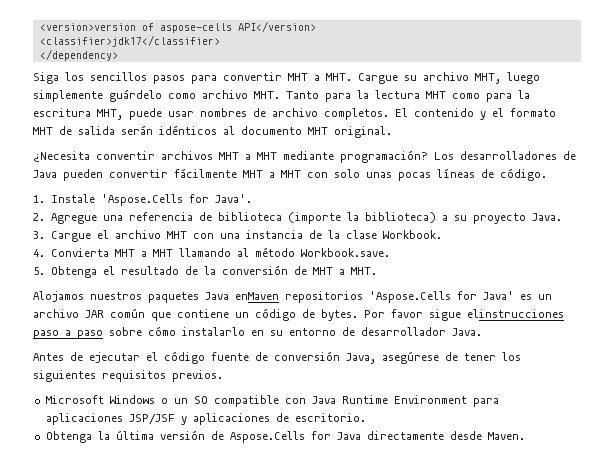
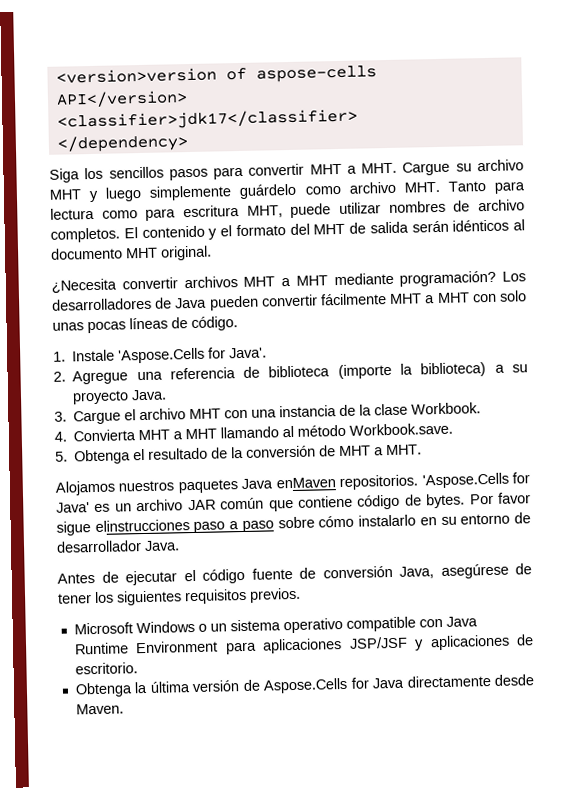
- Siga los sencillos pasos para convertir MHT a MHT. Cargue su archivo MHT, luego simplemente guárdelo como archivo MHT. Tanto para la lectura MHT como para la escritura MHT, puede usar nombres de archivo completos.
+ Siga los sencillos pasos para convertir MHT a MHT. Cargue su archivo MHT y luego simplemente guárdelo como archivo MHT. Tanto para lectura como para escritura MHT, puede utilizar nombres de archivo completos.
- El contenido y el formato MHT de salida serán idénticos al documento MHT original.
+ El contenido y el formato del MHT de salida serán idénticos al documento MHT original.
- Alojamos nuestros paquetes Java enMaven repositorios 'Aspose.Cells for Java' es un archivo JAR común que contiene un código de bytes.
+ Alojamos nuestros paquetes Java enMaven repositorios. 'Aspose.Cells for Java' es un archivo JAR común que contiene código de bytes.
- Microsoft Windows o un SO compatible con Java Runtime Environment para aplicaciones JSP/JSF y aplicaciones de escritorio.
+ Microsoft Windows o un sistema operativo compatible con Java Runtime Environment para aplicaciones JSP/JSF y aplicaciones de escritorio.

